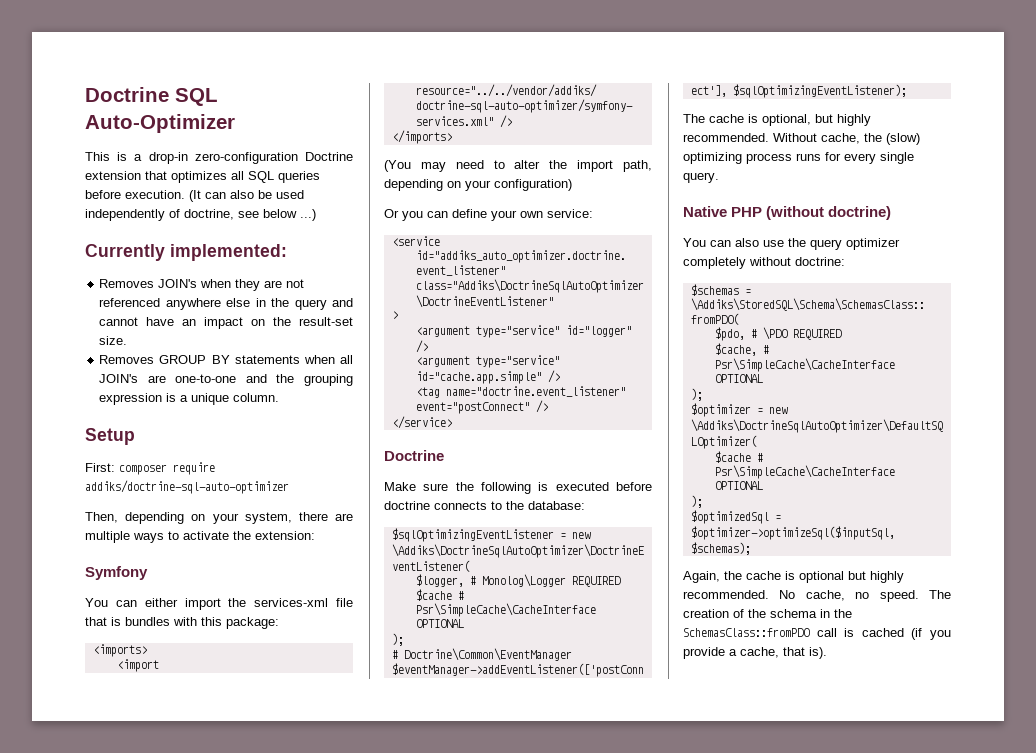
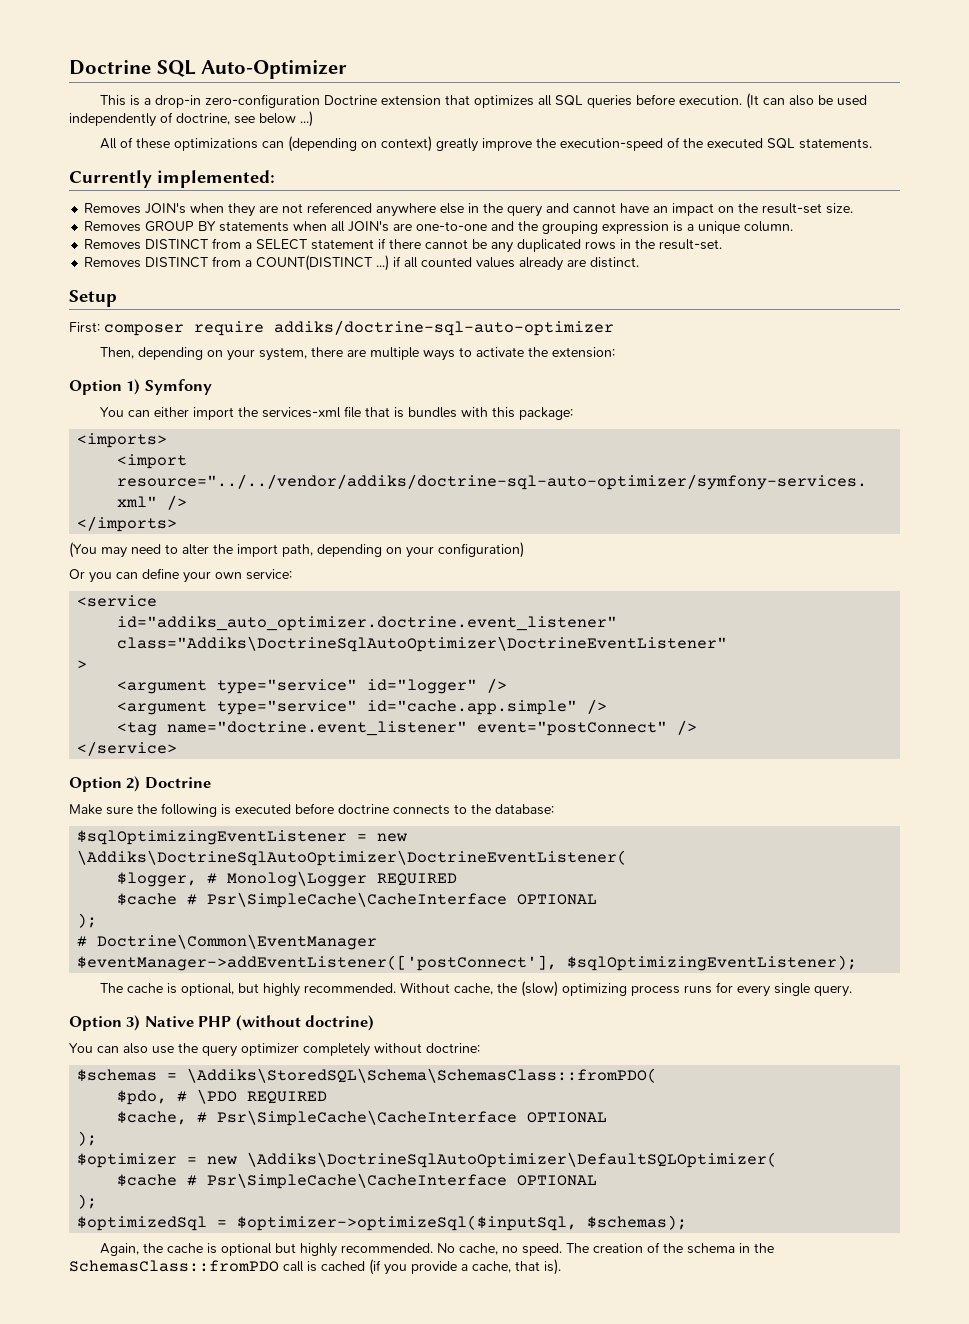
+ All of these optimizations can (depending on context) greatly improve the execution-speed of the executed SQL statements.
+ Removes DISTINCT from a SELECT statement if there cannot be any duplicated rows in the result-set.
+ Removes DISTINCT from a COUNT(DISTINCT ...) if all counted values already are distinct.
- Symfony
+ Option 1) Symfony
  </service>
- Doctrine
+ Option 2) Doctrine
- Native PHP (without doctrine)
+ Option 3) Native PHP (without doctrine)

